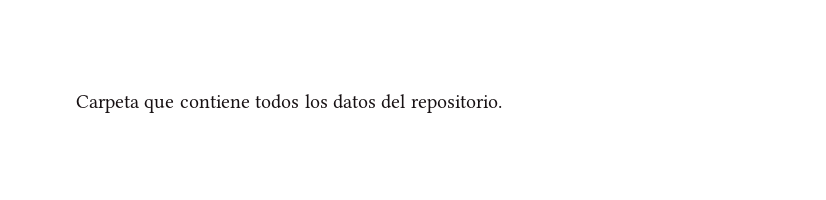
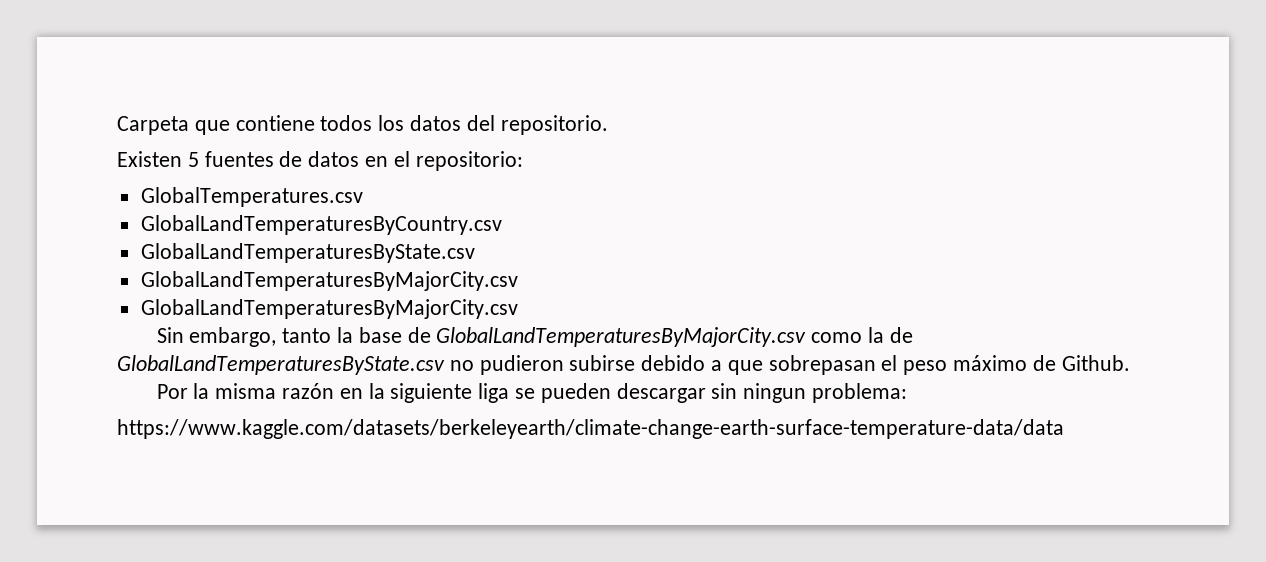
+ Existen 5 fuentes de datos en el repositorio:
+ GlobalTemperatures.csv
+ GlobalLandTemperaturesByCountry.csv
+ GlobalLandTemperaturesByState.csv
+ GlobalLandTemperaturesByMajorCity.csv
+ GlobalLandTemperaturesByMajorCity.csv
+ Sin embargo, tanto la base de GlobalLandTemperaturesByMajorCity.csv como la de GlobalLandTemperaturesByState.csv no pudieron subirse debido a que sobrepasan el peso máximo de Github.
+ Por la misma razón en la siguiente liga se pueden descargar sin ningun problema:
+ https://www.kaggle.com/datasets/berkeleyearth/climate-change-earth-surface-temperature-data/data

